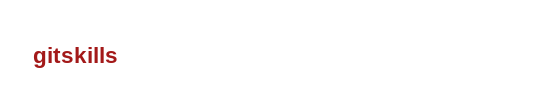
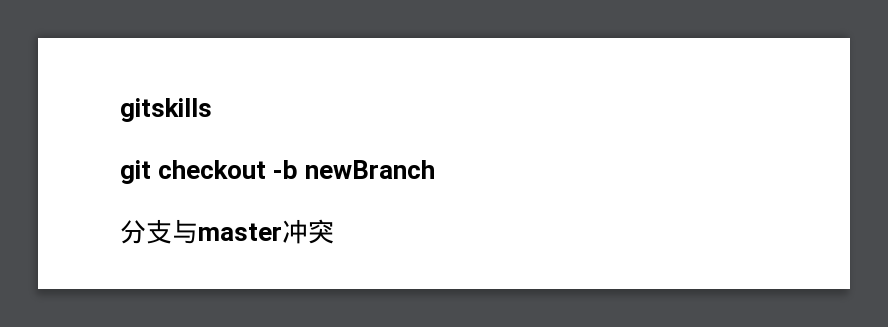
+ git checkout -b newBranch
+ 分支与master冲突

